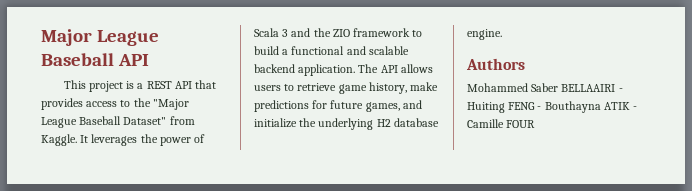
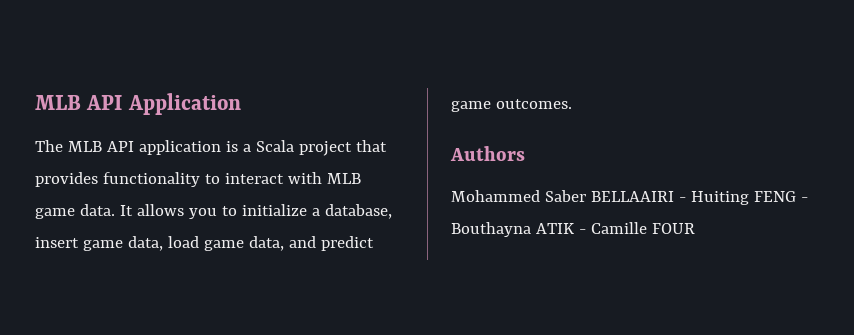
- Major League Baseball API
- This project is a REST API that provides access to the "Major League Baseball Dataset" from Kaggle. It leverages the power of Scala 3 and the ZIO framework to build a functional and scalable backend application. The API allows users to retrieve game history, make predictions for future games, and initialize the underlying H2 database engine.
+ MLB API Application
+ The MLB API application is a Scala project that provides functionality to interact with MLB game data. It allows you to initialize a database, insert game data, load game data, and predict game outcomes.

